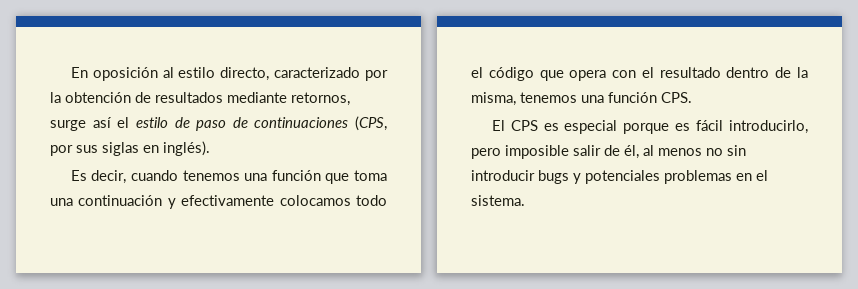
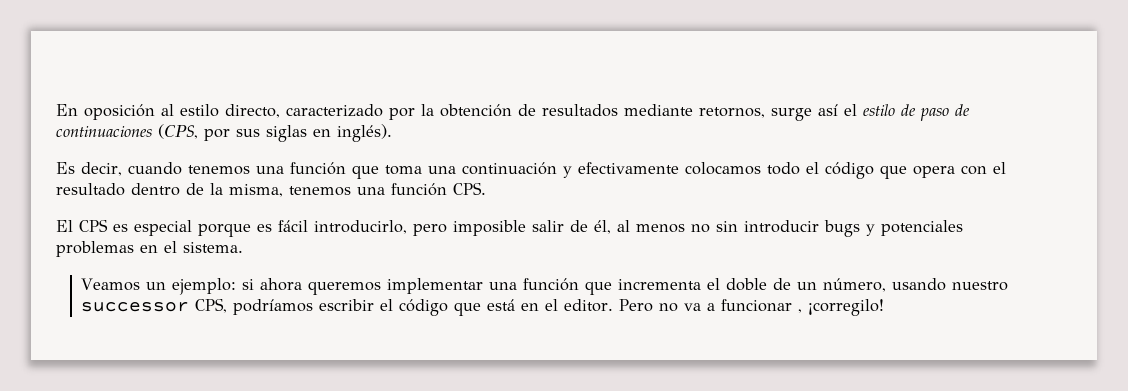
+ Veamos un ejemplo: si ahora queremos implementar una función que incrementa el doble de un número, usando nuestro successor CPS, podríamos escribir el código que está en el editor. Pero no va a funcionar , ¡corregilo!

